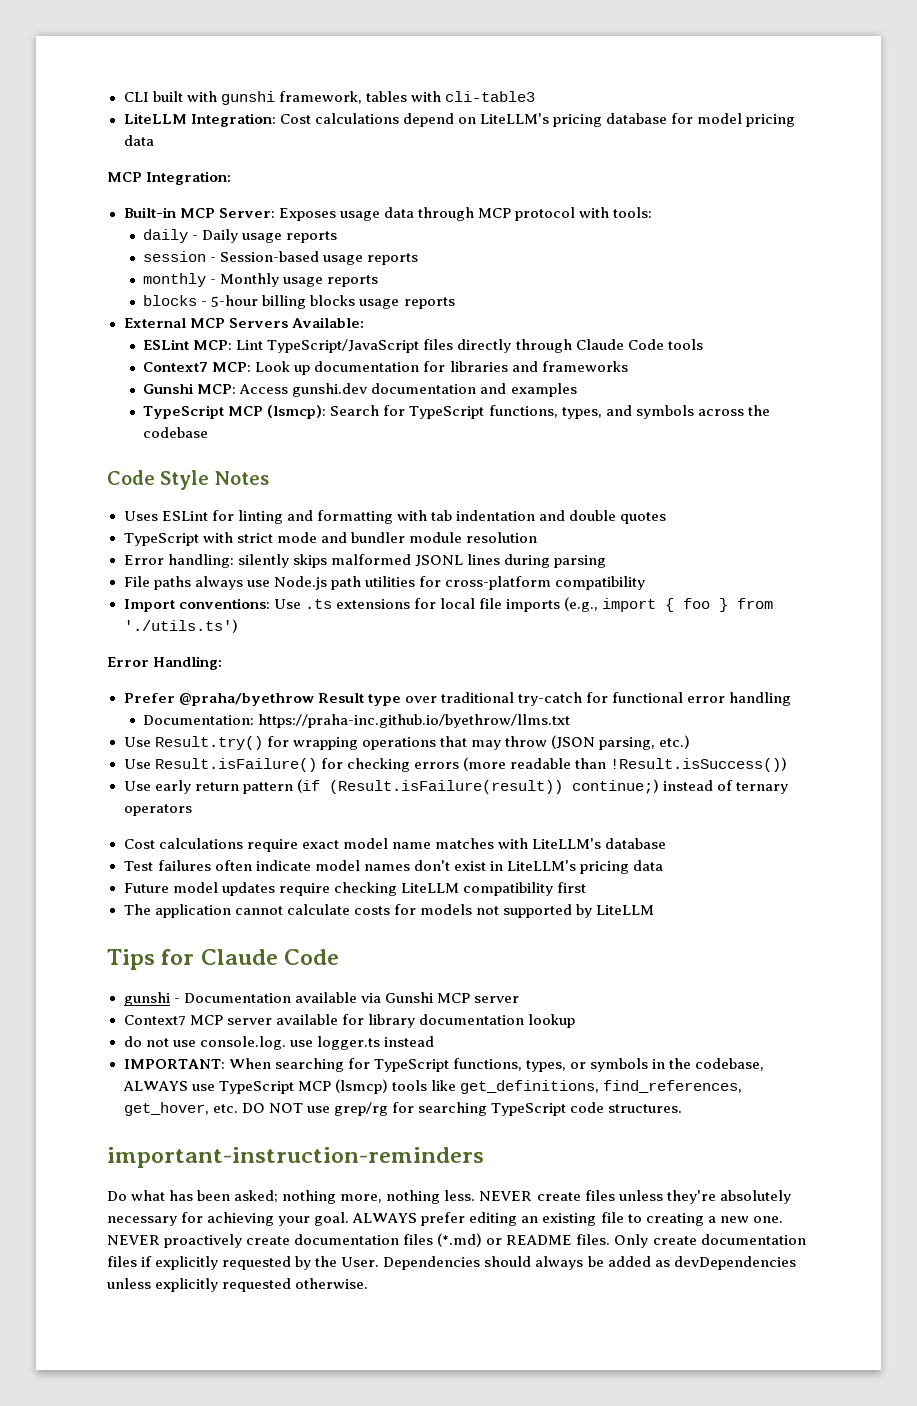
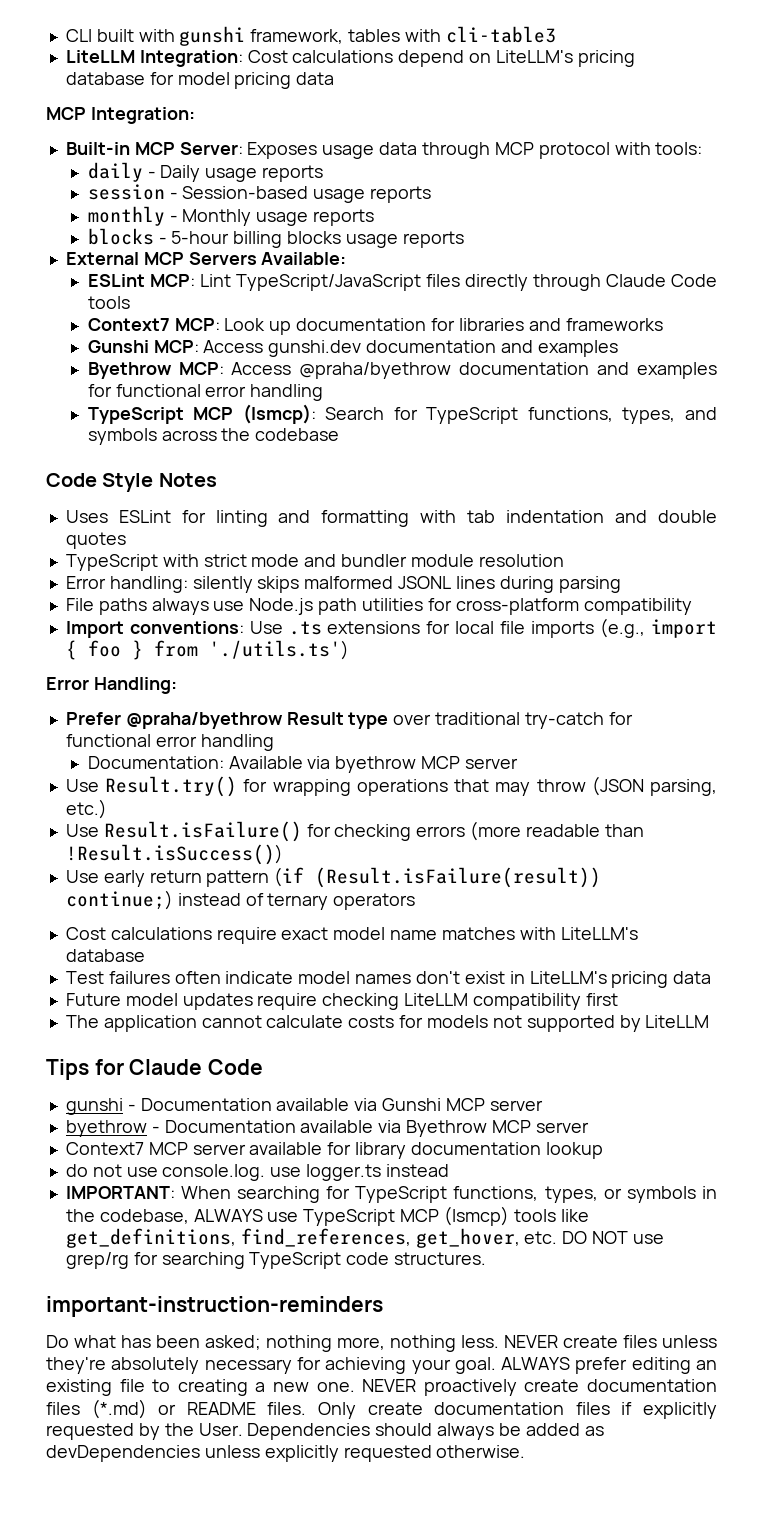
+ Byethrow MCP: Access @praha/byethrow documentation and examples for functional error handling
- Documentation: https://praha-inc.github.io/byethrow/llms.txt
+ Documentation: Available via byethrow MCP server
+ byethrow - Documentation available via Byethrow MCP server

